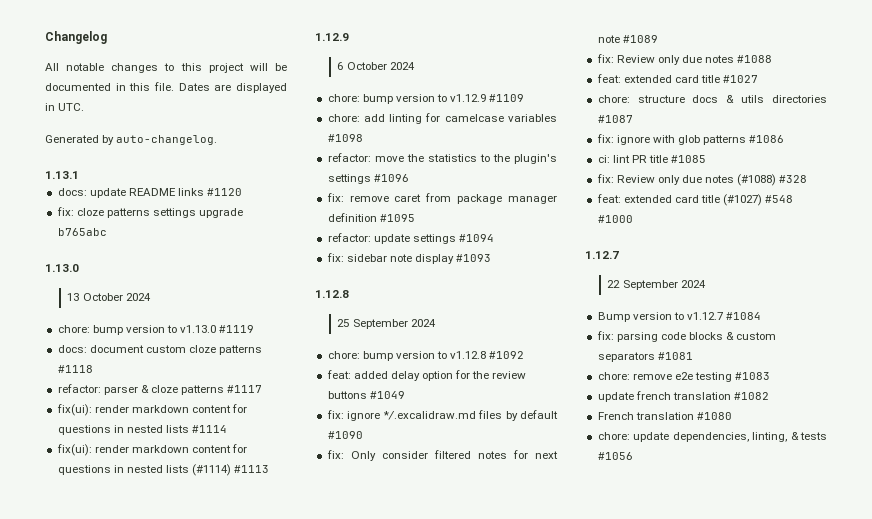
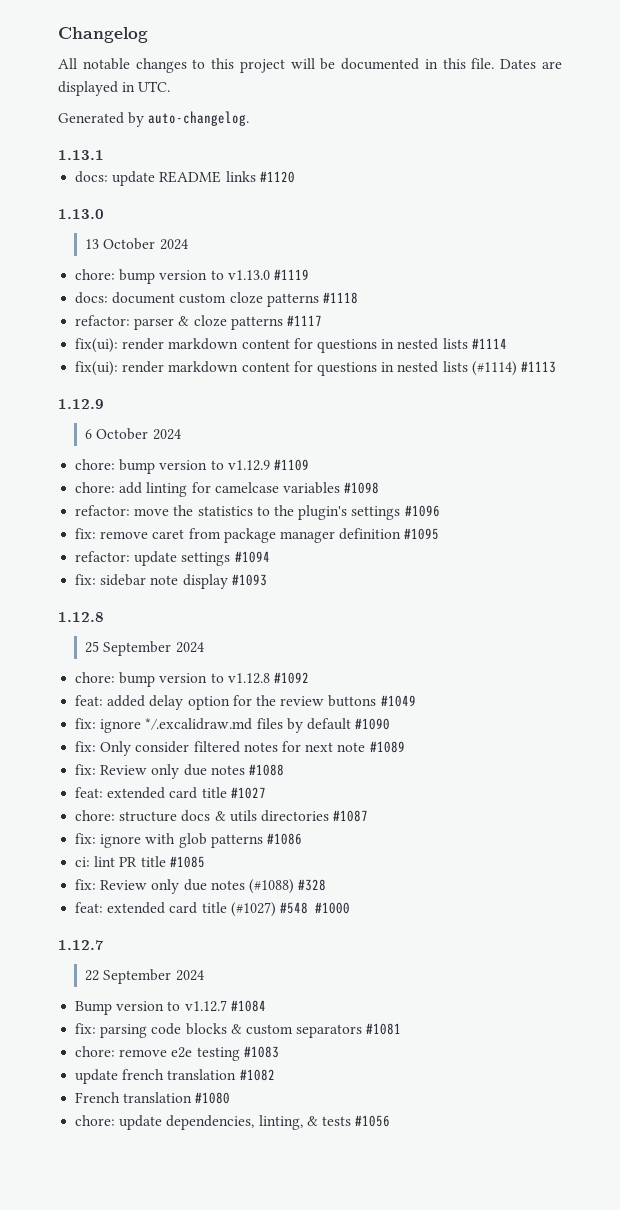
- fix: cloze patterns settings upgrade b765abc

